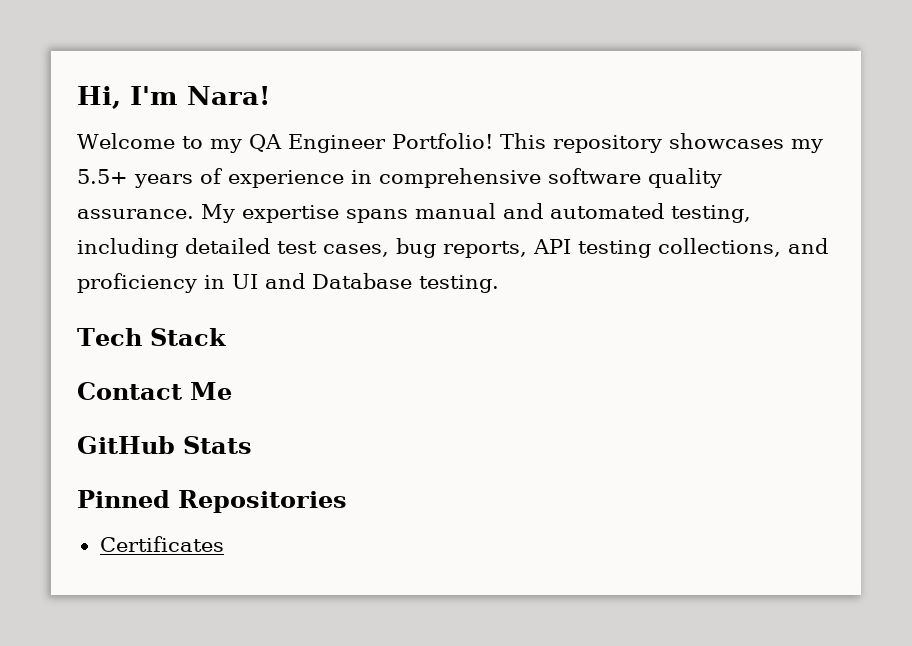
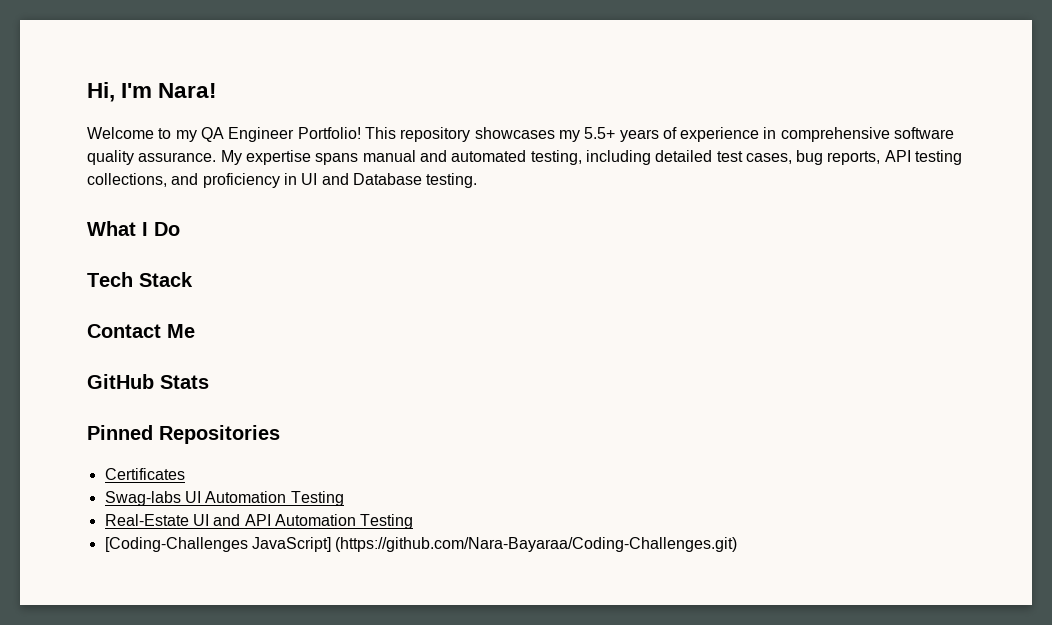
+ What I Do
+ Swag-labs UI Automation Testing
+ Real-Estate UI and API Automation Testing
+ [Coding-Challenges JavaScript] (https://github.com/Nara-Bayaraa/Coding-Challenges.git)

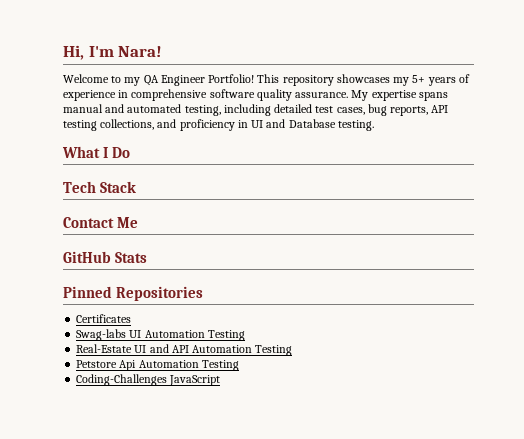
- This repository showcases my 5.5+ years of experience in comprehensive software quality assurance.
+ This repository showcases my 5+ years of experience in comprehensive software quality assurance.
- [Coding-Challenges JavaScript] (https://github.com/Nara-Bayaraa/Coding-Challenges.git)
+ Petstore Api Automation Testing
+ Coding-Challenges JavaScript

